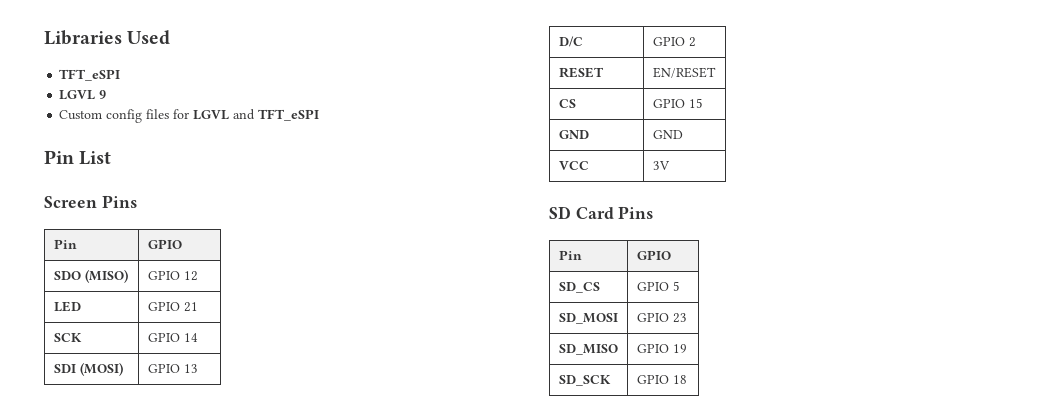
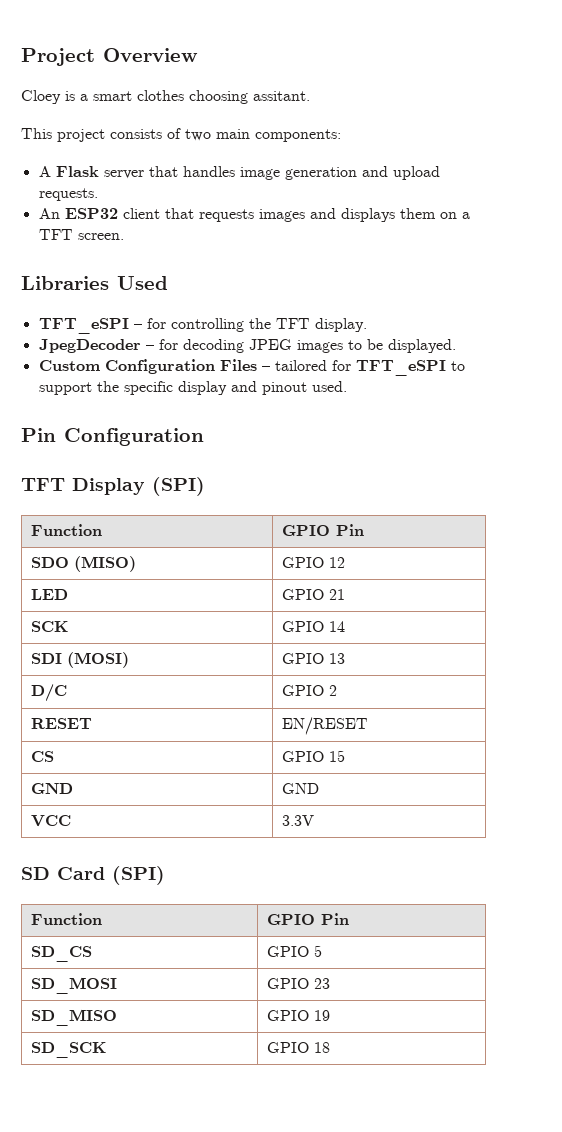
+ Project Overview
+ Cloey is a smart clothes choosing assitant.
+ This project consists of two main components:
+ A Flask server that handles image generation and upload requests.
+ An ESP32 client that requests images and displays them on a TFT screen.
  Libraries Used
- TFT_eSPI
- LGVL 9
- Custom config files for LGVL and TFT_eSPI
- Pin List
- Screen Pins
- Pin | GPIO
+ TFT_eSPI – for controlling the TFT display.
+ JpegDecoder – for decoding JPEG images to be displayed.
+ Custom Configuration Files – tailored for TFT_eSPI to support the specific display and pinout used.
+ Pin Configuration
+ TFT Display (SPI)
+ Function | GPIO Pin
- VCC | 3V
+ VCC | 3.3V
- SD Card Pins
- Pin | GPIO
+ SD Card (SPI)
+ Function | GPIO Pin

